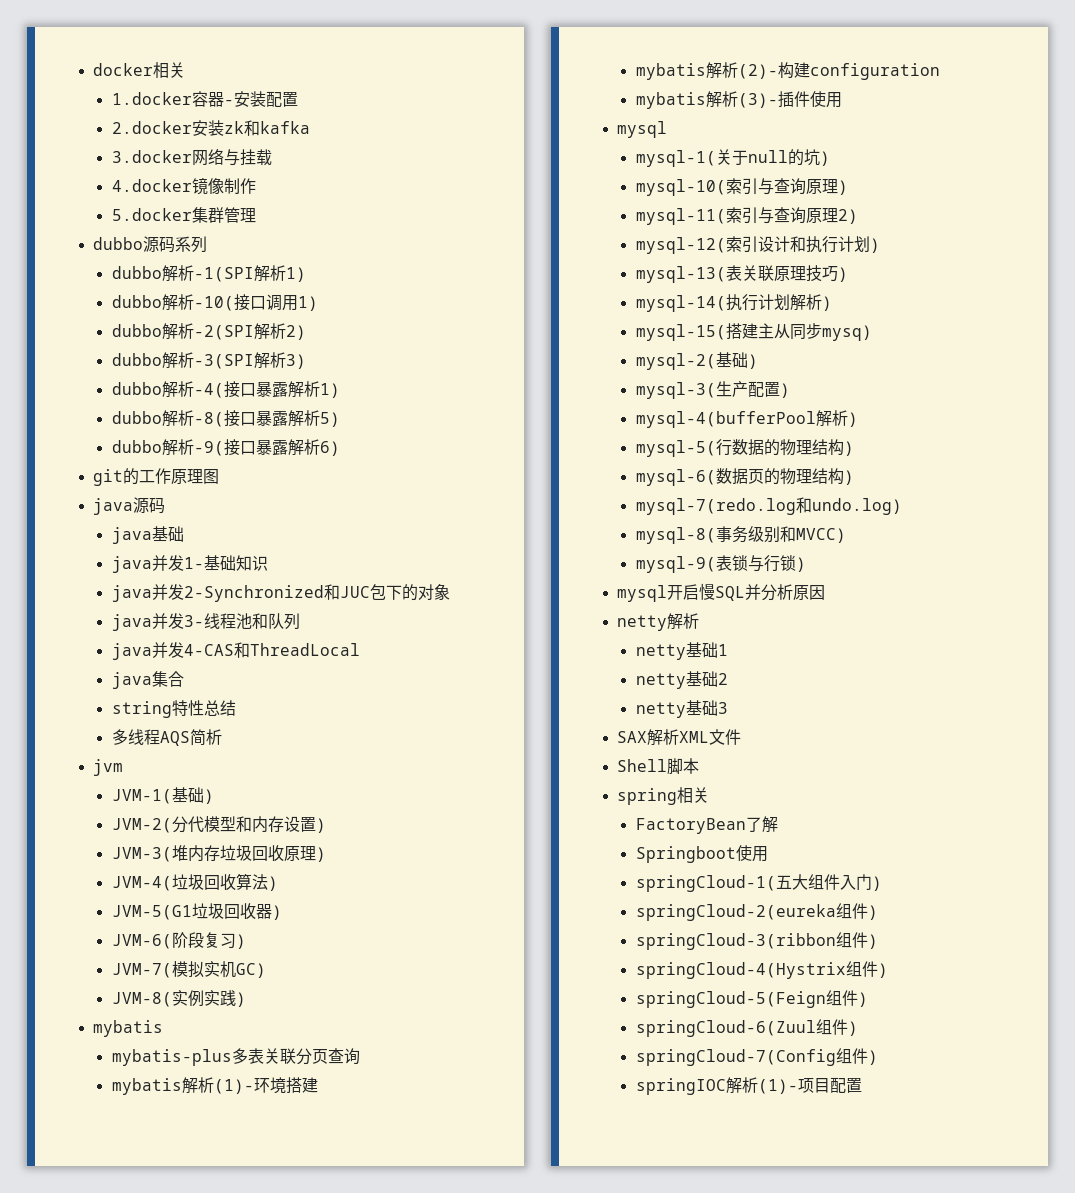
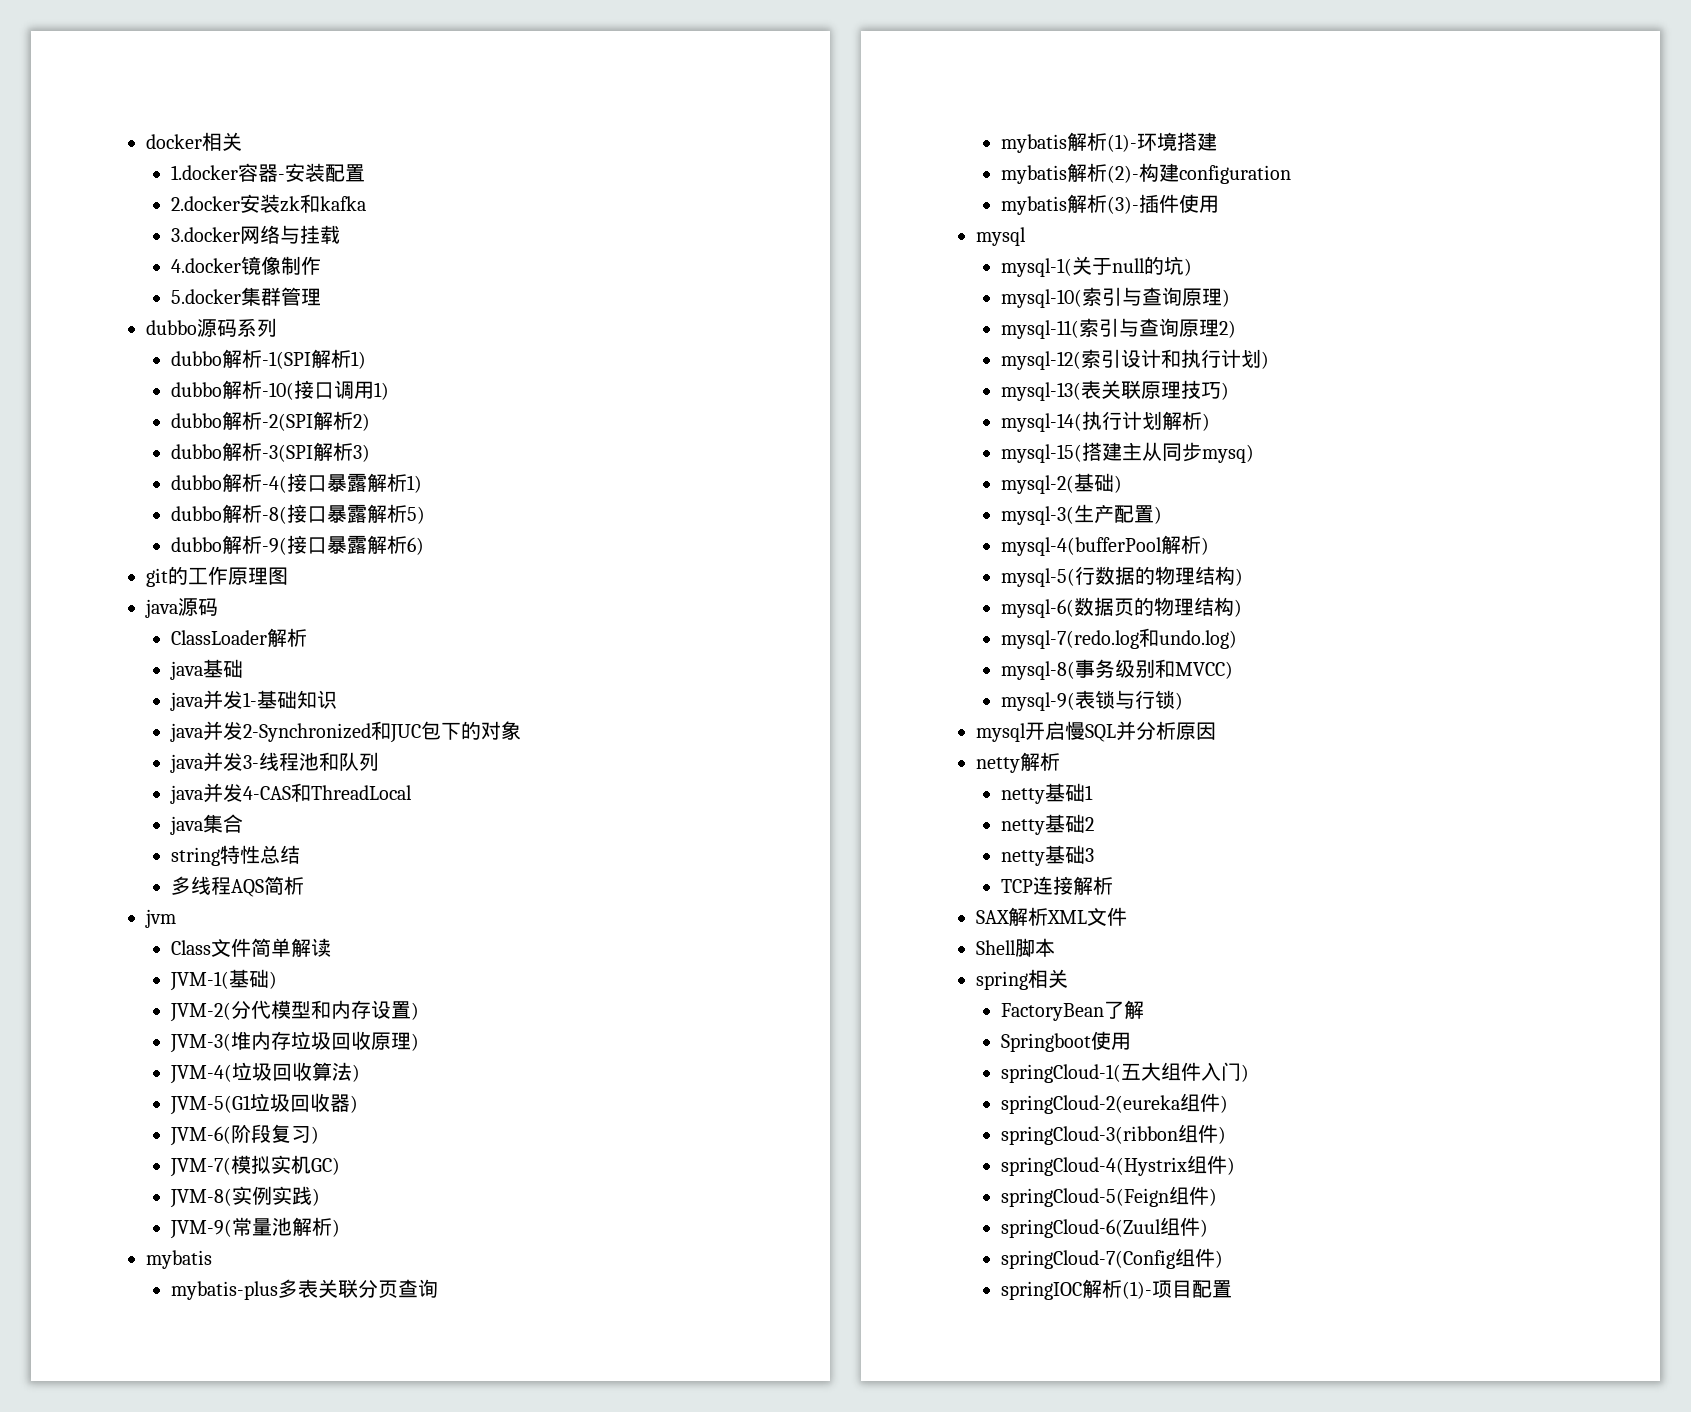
+ ClassLoader解析
+ Class文件简单解读
+ JVM-9(常量池解析)
+ TCP连接解析

